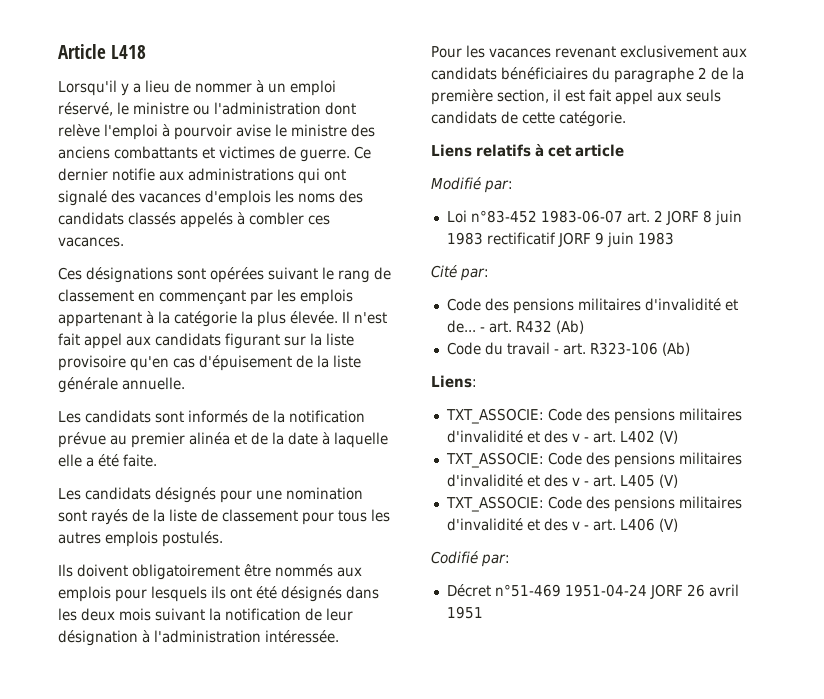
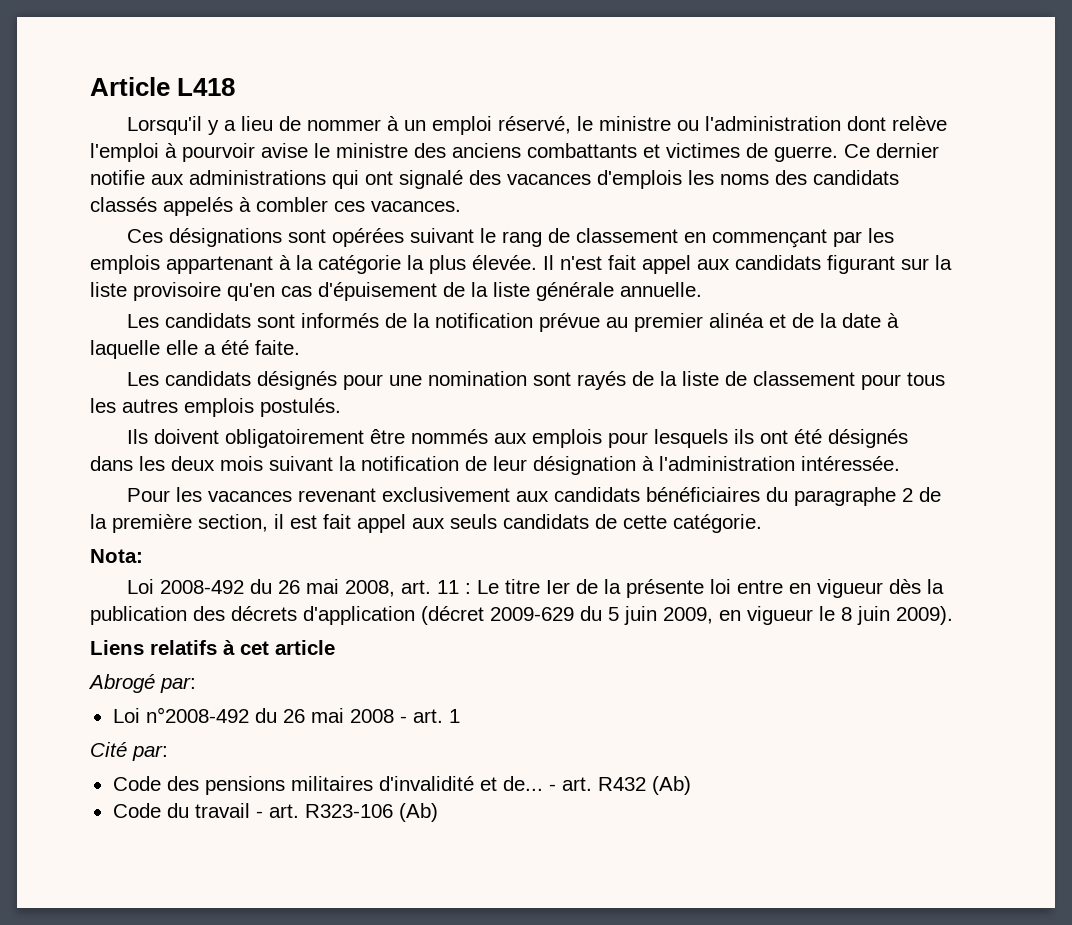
+ Nota:
+ Loi 2008-492 du 26 mai 2008, art. 11 : Le titre Ier de la présente loi entre en vigueur dès la publication des décrets d'application (décret 2009-629 du 5 juin 2009, en vigueur le 8 juin 2009).
- Modifié par:
+ Abrogé par:
- Loi n°83-452 1983-06-07 art. 2 JORF 8 juin 1983 rectificatif JORF 9 juin 1983
+ Loi n°2008-492 du 26 mai 2008 - art. 1
- Liens:
- TXT_ASSOCIE: Code des pensions militaires d'invalidité et des v - art. L402 (V)
- TXT_ASSOCIE: Code des pensions militaires d'invalidité et des v - art. L405 (V)
- TXT_ASSOCIE: Code des pensions militaires d'invalidité et des v - art. L406 (V)
- Codifié par:
- Décret n°51-469 1951-04-24 JORF 26 avril 1951

